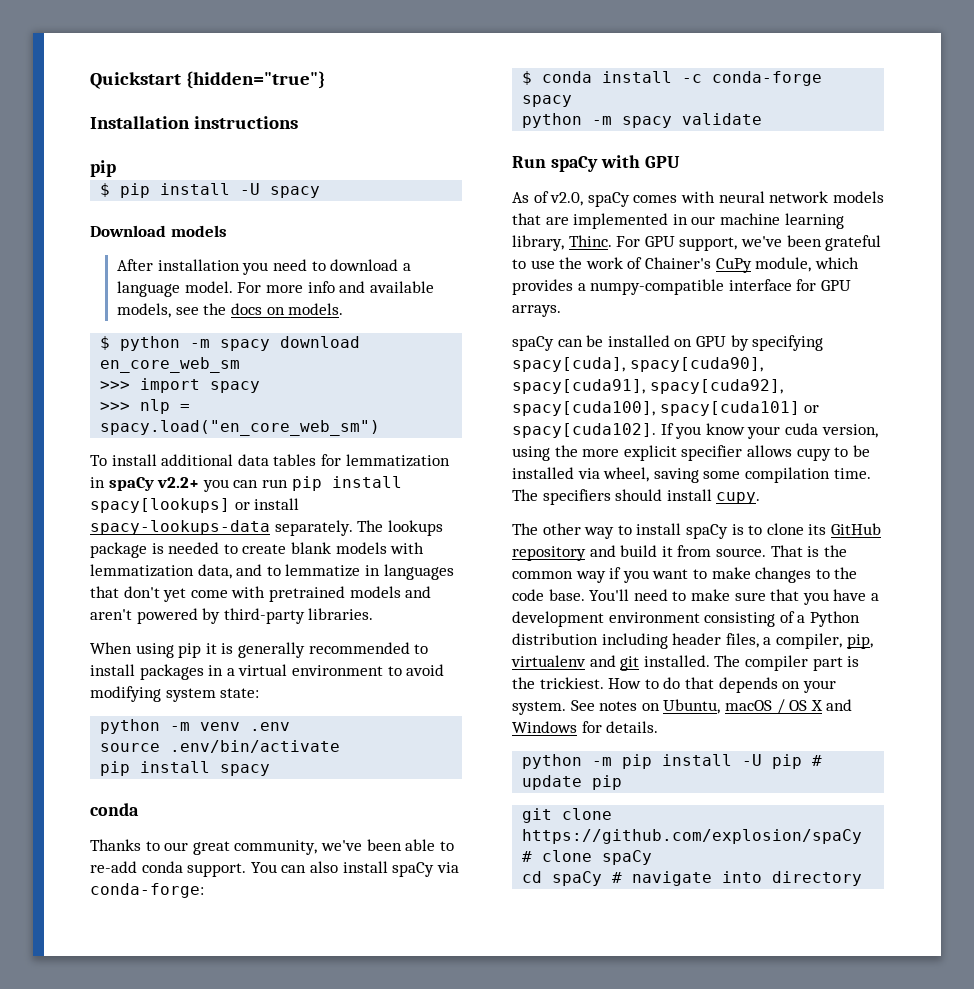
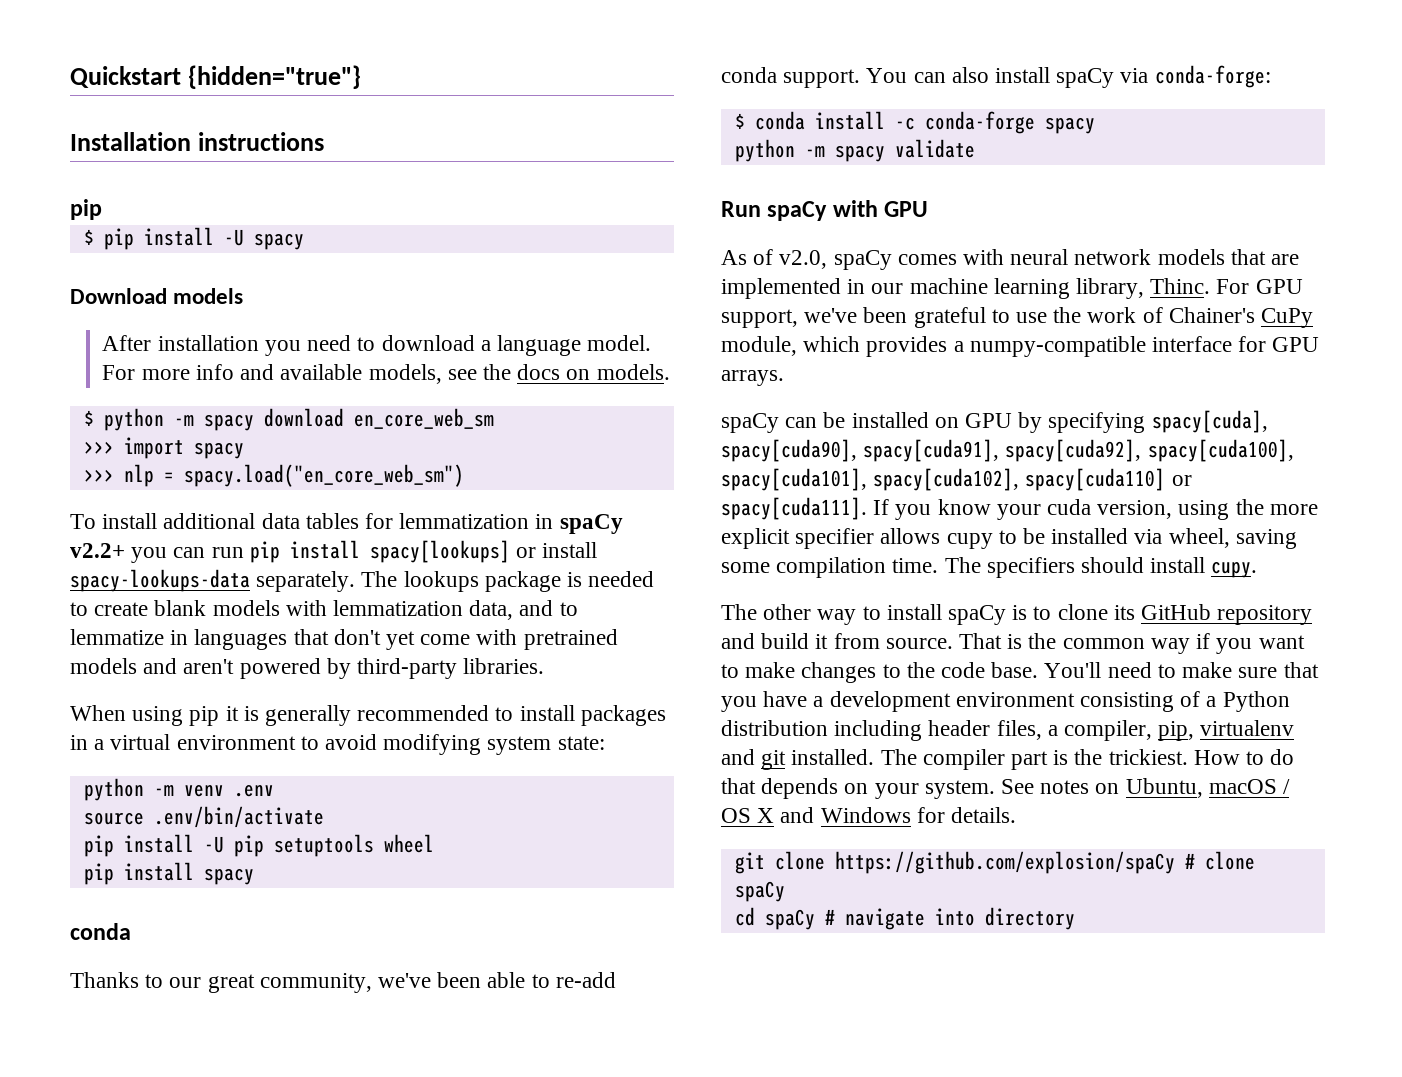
+ pip install -U pip setuptools wheel
- spaCy can be installed on GPU by specifying spacy[cuda], spacy[cuda90], spacy[cuda91], spacy[cuda92], spacy[cuda100], spacy[cuda101] or spacy[cuda102].
+ spaCy can be installed on GPU by specifying spacy[cuda], spacy[cuda90], spacy[cuda91], spacy[cuda92], spacy[cuda100], spacy[cuda101], spacy[cuda102], spacy[cuda110] or spacy[cuda111].
- python -m pip install -U pip # update pip

